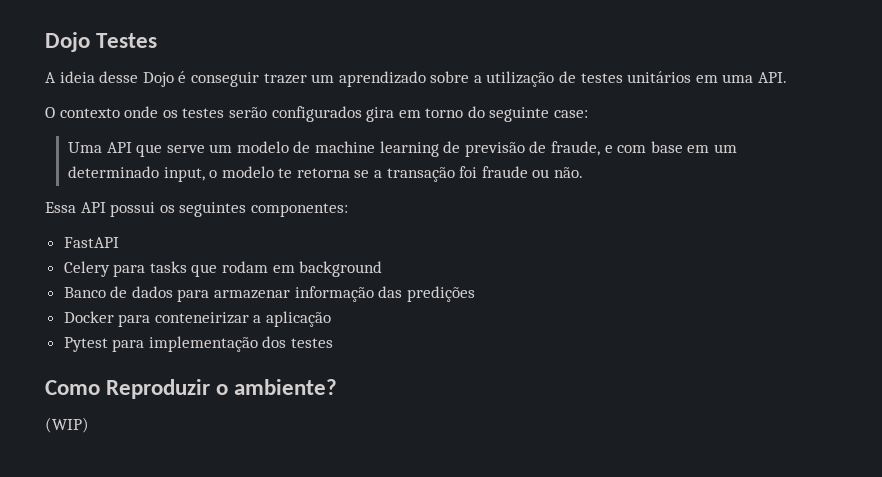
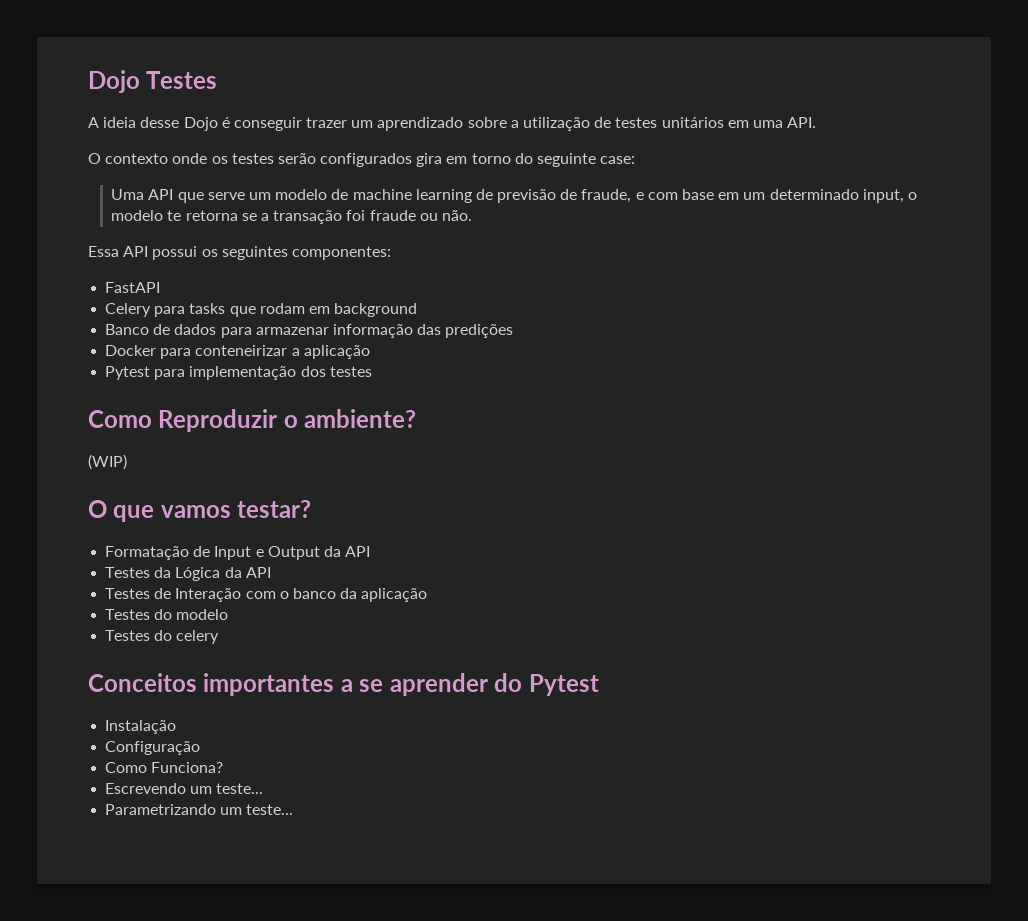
+ O que vamos testar?
+ Formatação de Input e Output da API
+ Testes da Lógica da API
+ Testes de Interação com o banco da aplicação
+ Testes do modelo
+ Testes do celery
+ Conceitos importantes a se aprender do Pytest
+ Instalação
+ Configuração
+ Como Funciona?
+ Escrevendo um teste...
+ Parametrizando um teste...

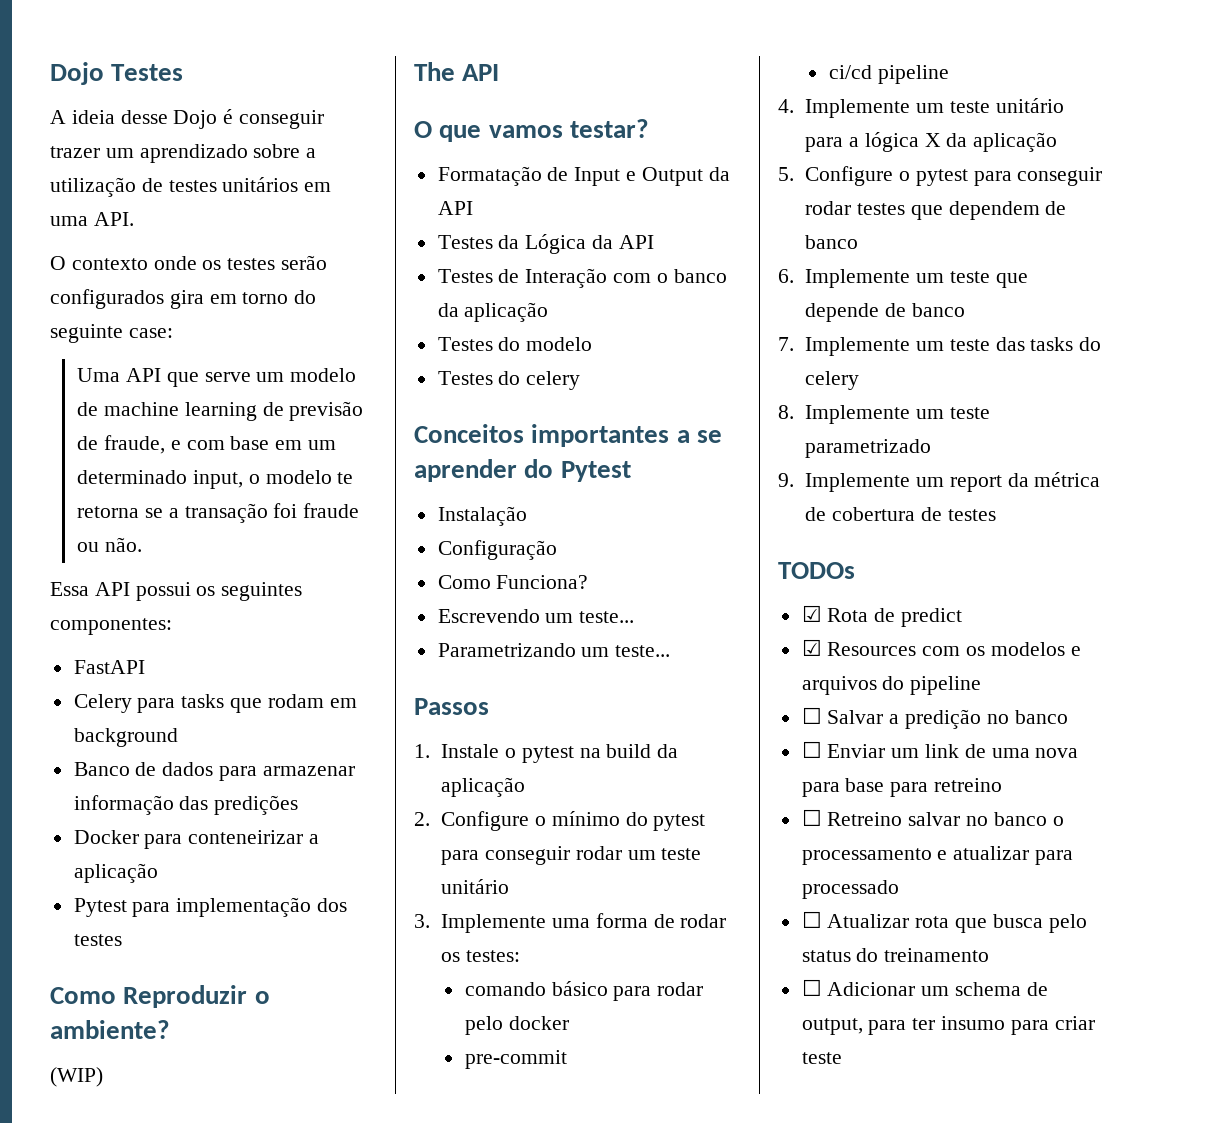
+ The API
+ Passos
+ 1. Instale o pytest na build da aplicação
+ 2. Configure o mínimo do pytest para conseguir rodar um teste unitário
+ 3. Implemente uma forma de rodar os testes:
+ comando básico para rodar pelo docker
+ pre-commit
+ ci/cd pipeline
+ 4. Implemente um teste unitário para a lógica X da aplicação
+ 5. Configure o pytest para conseguir rodar testes que dependem de banco
+ 6. Implemente um teste que depende de banco
+ 7. Implemente um teste das tasks do celery
+ 8. Implemente um teste parametrizado
+ 9. Implemente um report da métrica de cobertura de testes
+ TODOs
+ ☑ Rota de predict
+ ☑ Resources com os modelos e arquivos do pipeline
+ ☐ Salvar a predição no banco
+ ☐ Enviar um link de uma nova para base para retreino
+ ☐ Retreino salvar no banco o processamento e atualizar para processado
+ ☐ Atualizar rota que busca pelo status do treinamento
+ ☐ Adicionar um schema de output, para ter insumo para criar teste

